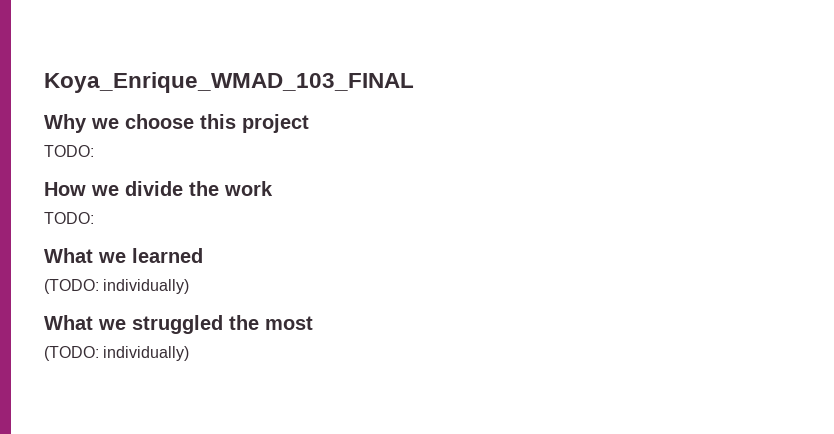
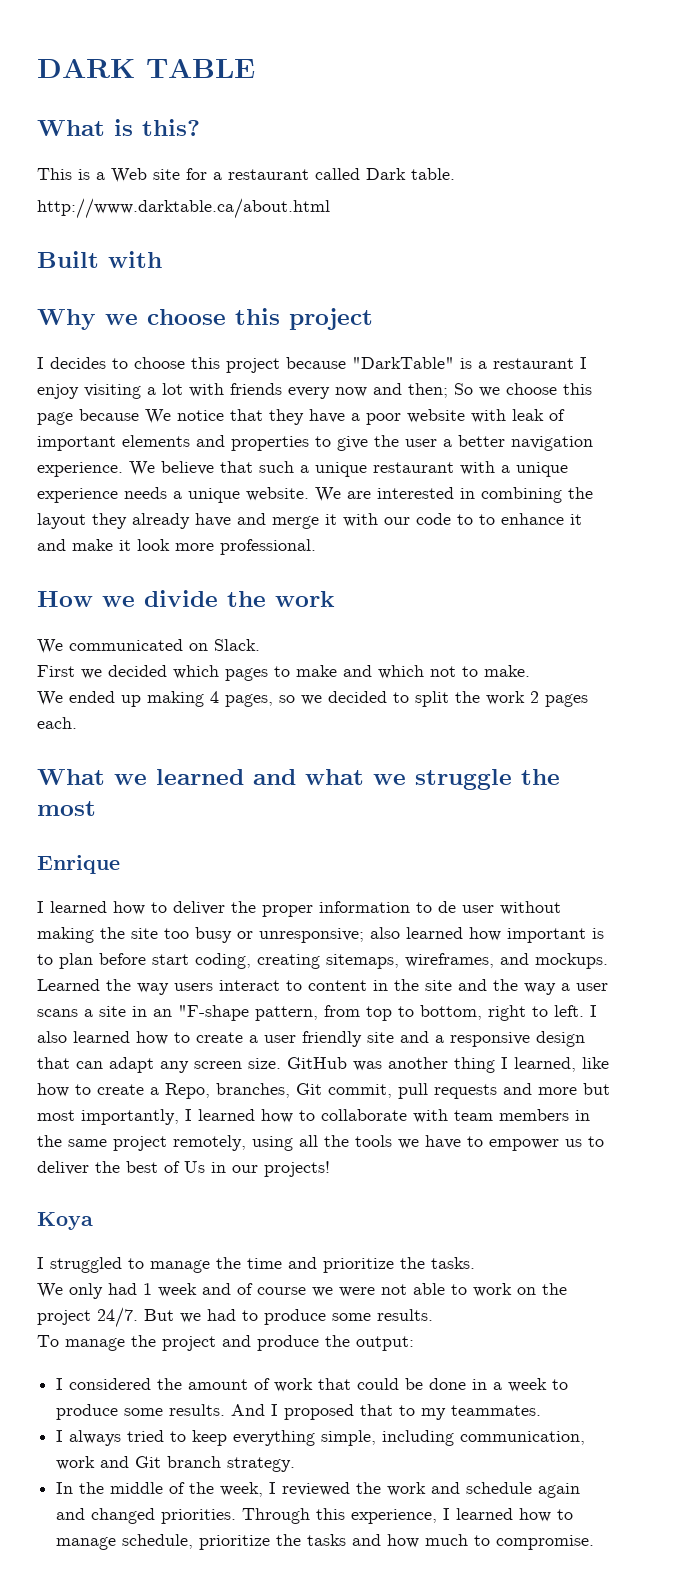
- Koya_Enrique_WMAD_103_FINAL
+ DARK TABLE
+ What is this?
+ This is a Web site for a restaurant called Dark table.
+ http://www.darktable.ca/about.html
+ Built with
  Why we choose this project
- TODO:
+ I decides to choose this project because "DarkTable" is a restaurant I enjoy visiting a lot with friends every now and then; So we choose this page because We notice that they have a poor website with leak of important elements and properties to give the user a better navigation experience. We believe that such a unique restaurant with a unique experience needs a unique website. We are interested in combining the layout they already have and merge it with our code to to enhance it and make it look more professional.
  How we divide the work
- TODO:
- What we learned
- (TODO: individually)
- What we struggled the most
- (TODO: individually)
+ We communicated on Slack.
+ First we decided which pages to make and which not to make.
+ We ended up making 4 pages, so we decided to split the work 2 pages each.
+ What we learned and what we struggle the most
+ Enrique
+ I learned how to deliver the proper information to de user without making the site too busy or unresponsive; also learned how important is to plan before start coding, creating sitemaps, wireframes, and mockups. Learned the way users interact to content in the site and the way a user scans a site in an "F-shape pattern, from top to bottom, right to left. I also learned how to create a user friendly site and a responsive design that can adapt any screen size. GitHub was another thing I learned, like how to create a Repo, branches, Git commit, pull requests and more but most importantly, I learned how to collaborate with team members in the same project remotely, using all the tools we have to empower us to deliver the best of Us in our projects!
+ Koya
+ I struggled to manage the time and prioritize the tasks.
+ We only had 1 week and of course we were not able to work on the project 24/7. But we had to produce some results.
+ To manage the project and produce the output:
+ I considered the amount of work that could be done in a week to produce some results. And I proposed that to my teammates.
+ I always tried to keep everything simple, including communication, work and Git branch strategy.
+ In the middle of the week, I reviewed the work and schedule again and changed priorities. Through this experience, I learned how to manage schedule, prioritize the tasks and how much to compromise.

